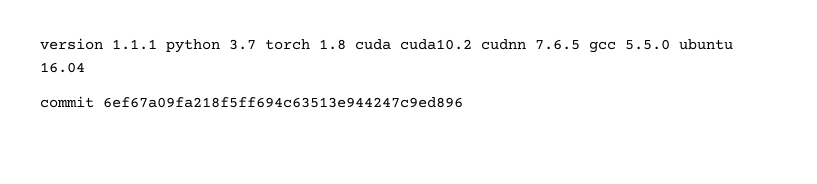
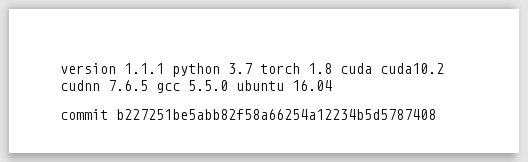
- commit 6ef67a09fa218f5ff694c63513e944247c9ed896
+ commit b227251be5abb82f58a66254a12234b5d5787408

